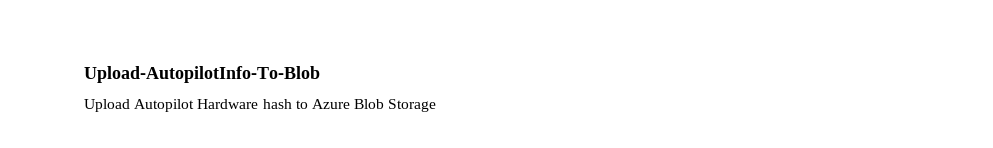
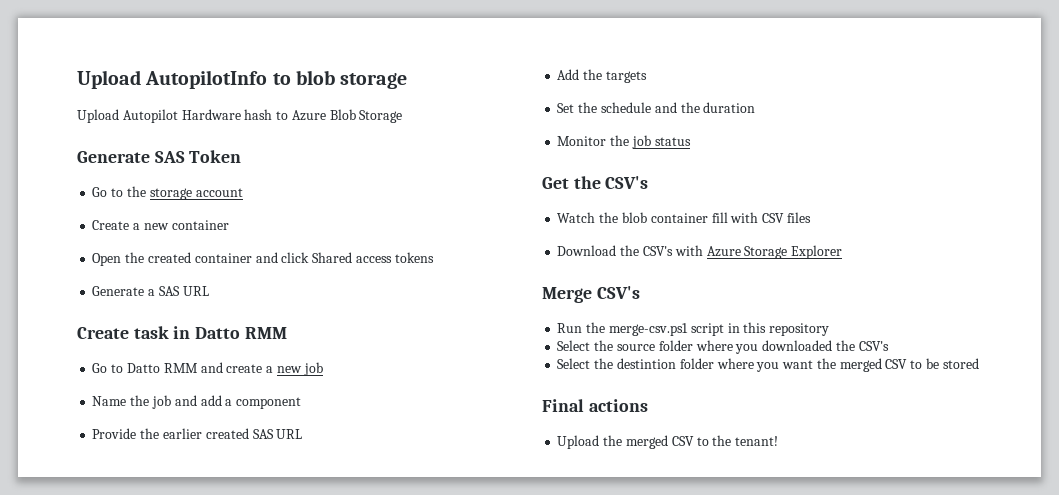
- Upload-AutopilotInfo-To-Blob
+ Upload AutopilotInfo to blob storage
+ Generate SAS Token
+ Go to the storage account
+ Create a new container
+ Open the created container and click Shared access tokens
+ Generate a SAS URL
+ Create task in Datto RMM
+ Go to Datto RMM and create a new job
+ Name the job and add a component
+ Provide the earlier created SAS URL
+ Add the targets
+ Set the schedule and the duration
+ Monitor the job status
+ Get the CSV's
+ Watch the blob container fill with CSV files
+ Download the CSV's with Azure Storage Explorer
+ Merge CSV's
+ Run the merge-csv.ps1 script in this repository
+ Select the source folder where you downloaded the CSV's
+ Select the destintion folder where you want the merged CSV to be stored
+ Final actions
+ Upload the merged CSV to the tenant!

